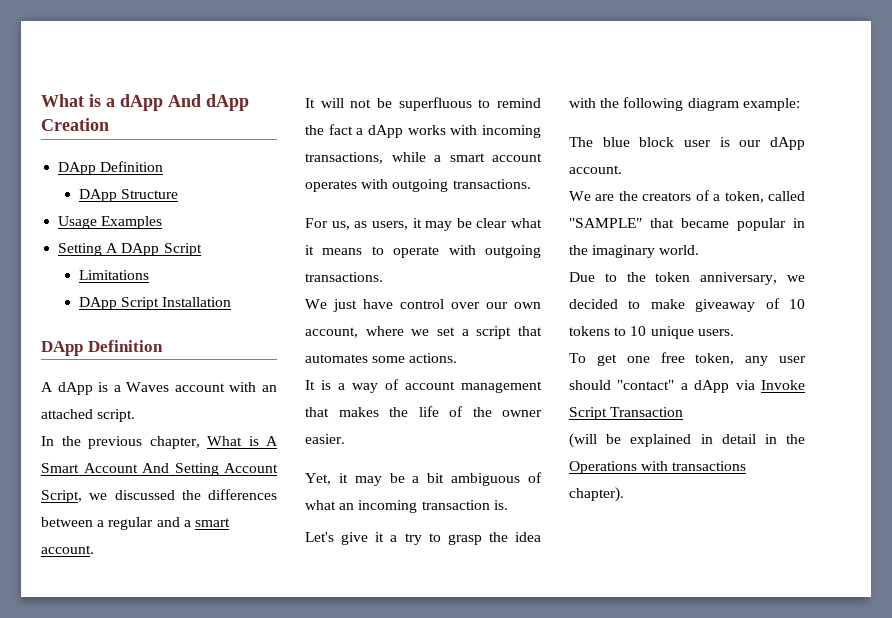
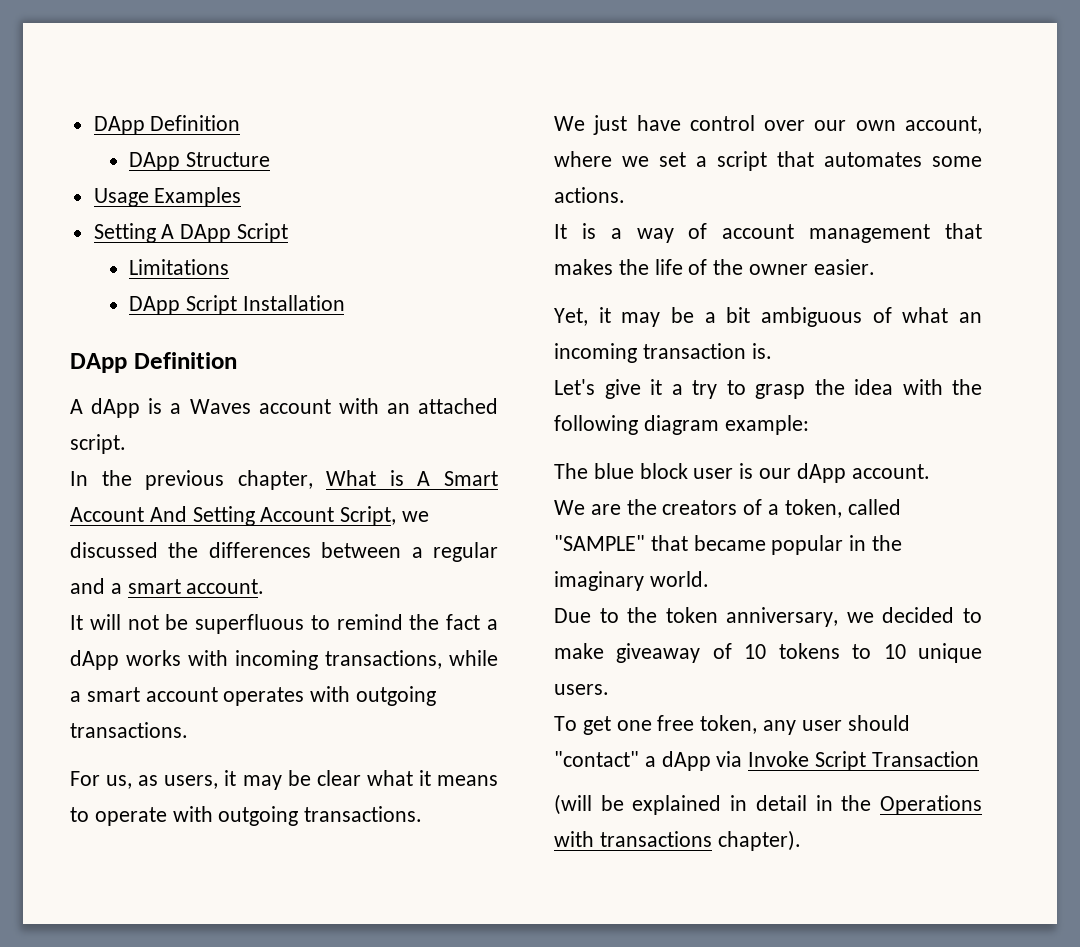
- What is a dApp And dApp Creation

